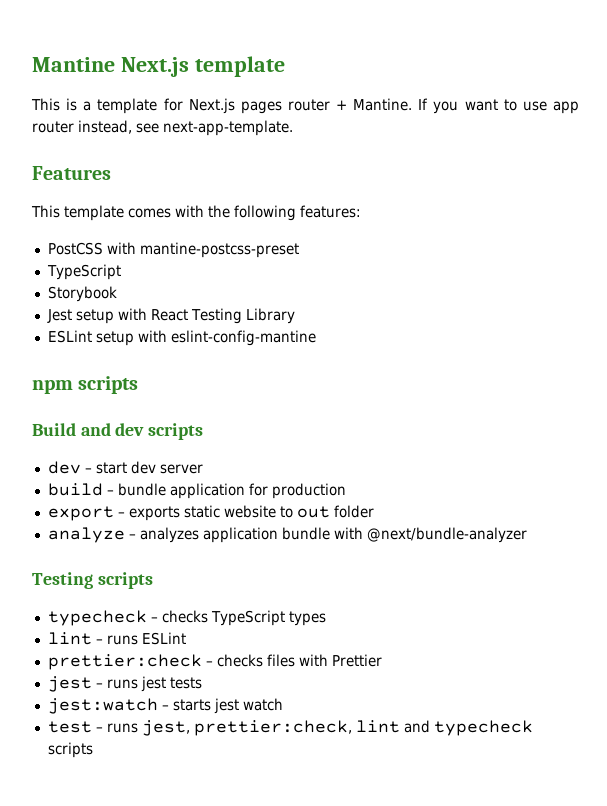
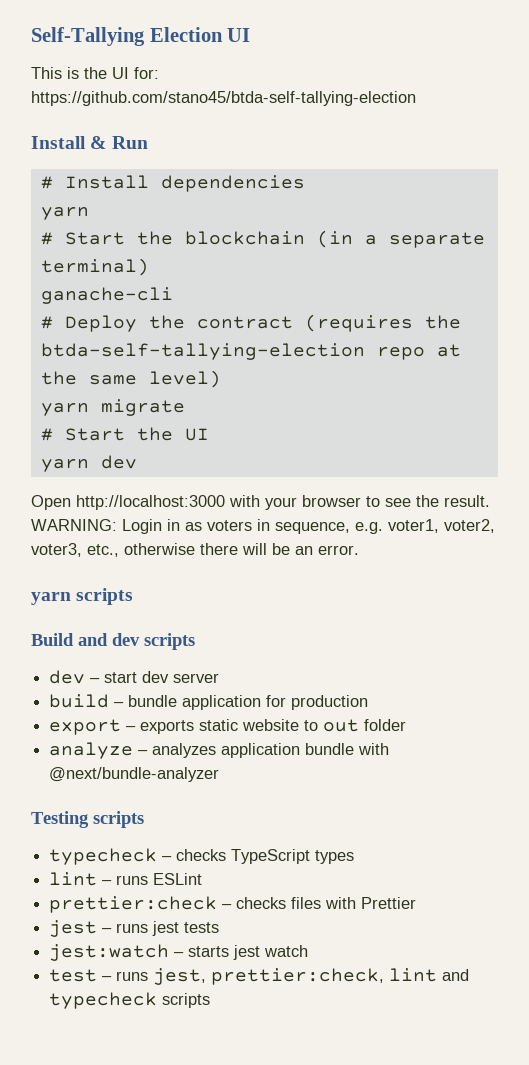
- Mantine Next.js template
+ Self-Tallying Election UI
- This is a template for Next.js pages router + Mantine. If you want to use app router instead, see next-app-template.
- Features
- This template comes with the following features:
- PostCSS with mantine-postcss-preset
- TypeScript
- Storybook
- Jest setup with React Testing Library
- ESLint setup with eslint-config-mantine
- npm scripts
+ This is the UI for: https://github.com/stano45/btda-self-tallying-election
+ Install & Run
+ # Install dependencies
+ yarn
+ # Start the blockchain (in a separate terminal)
+ ganache-cli
+ # Deploy the contract (requires the btda-self-tallying-election repo at the same level)
+ yarn migrate
+ # Start the UI
+ yarn dev
+ Open http://localhost:3000 with your browser to see the result. WARNING: Login in as voters in sequence, e.g. voter1, voter2, voter3, etc., otherwise there will be an error.
+ yarn scripts

